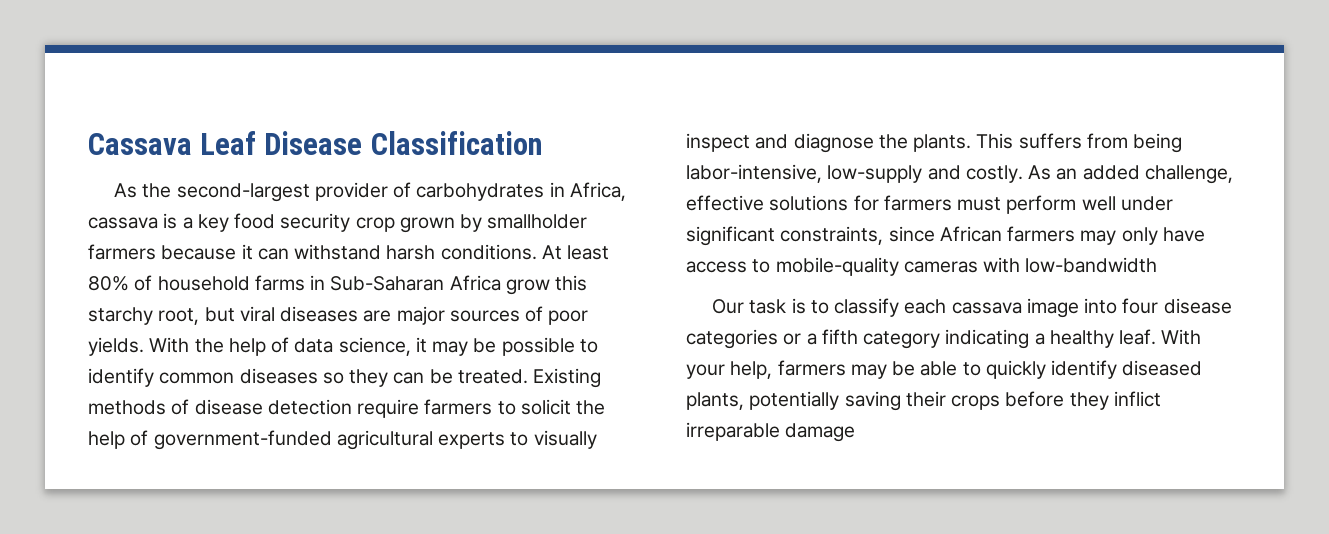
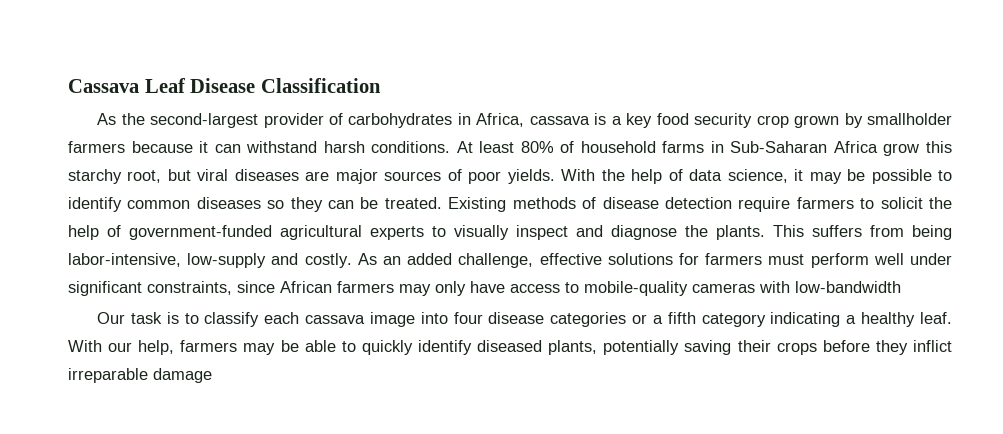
- With your help, farmers may be able to quickly identify diseased plants, potentially saving their crops before they inflict irreparable damage
+ With our help, farmers may be able to quickly identify diseased plants, potentially saving their crops before they inflict irreparable damage

